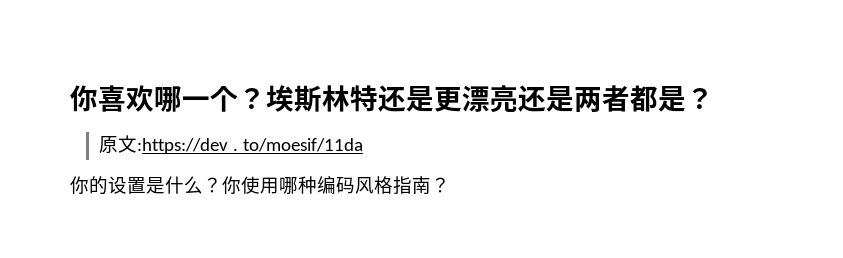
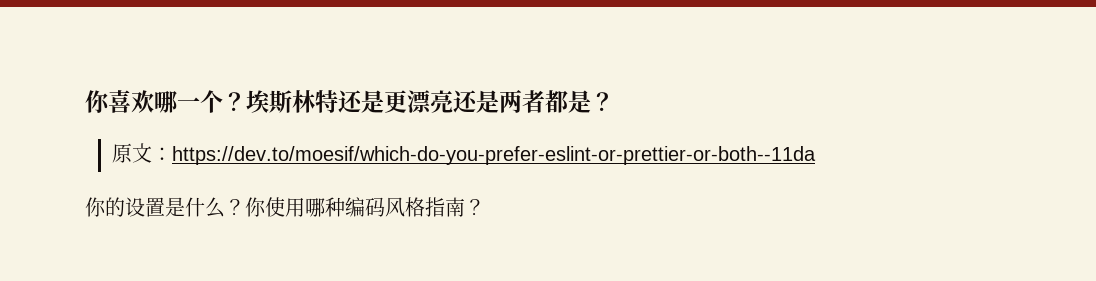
- 原文:https://dev . to/moesif/11da
+ 原文：https://dev.to/moesif/which-do-you-prefer-eslint-or-prettier-or-both--11da

